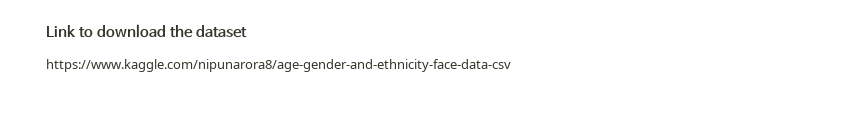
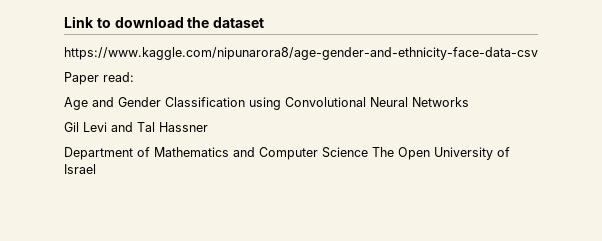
+ Paper read:
+ Age and Gender Classification using Convolutional Neural Networks
+ Gil Levi and Tal Hassner
+ Department of Mathematics and Computer Science The Open University of Israel

